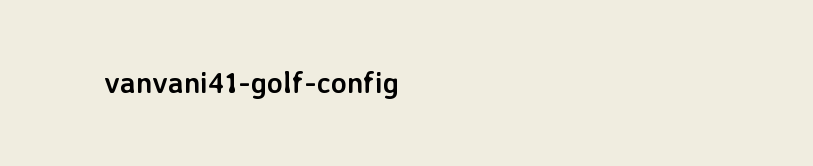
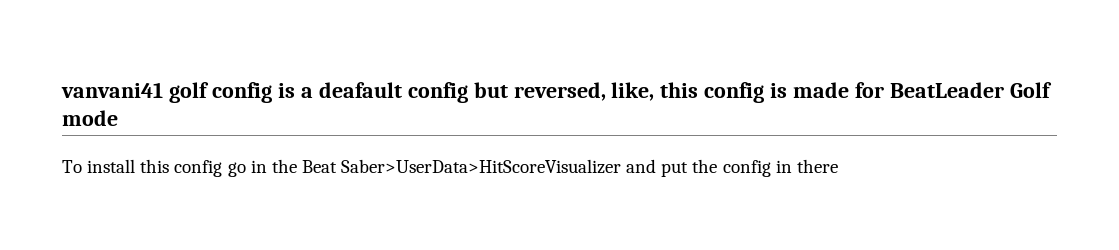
- vanvani41-golf-config
+ vanvani41 golf config is a deafault config but reversed, like, this config is made for BeatLeader Golf mode
+ To install this config go in the Beat Saber>UserData>HitScoreVisualizer and put the config in there

